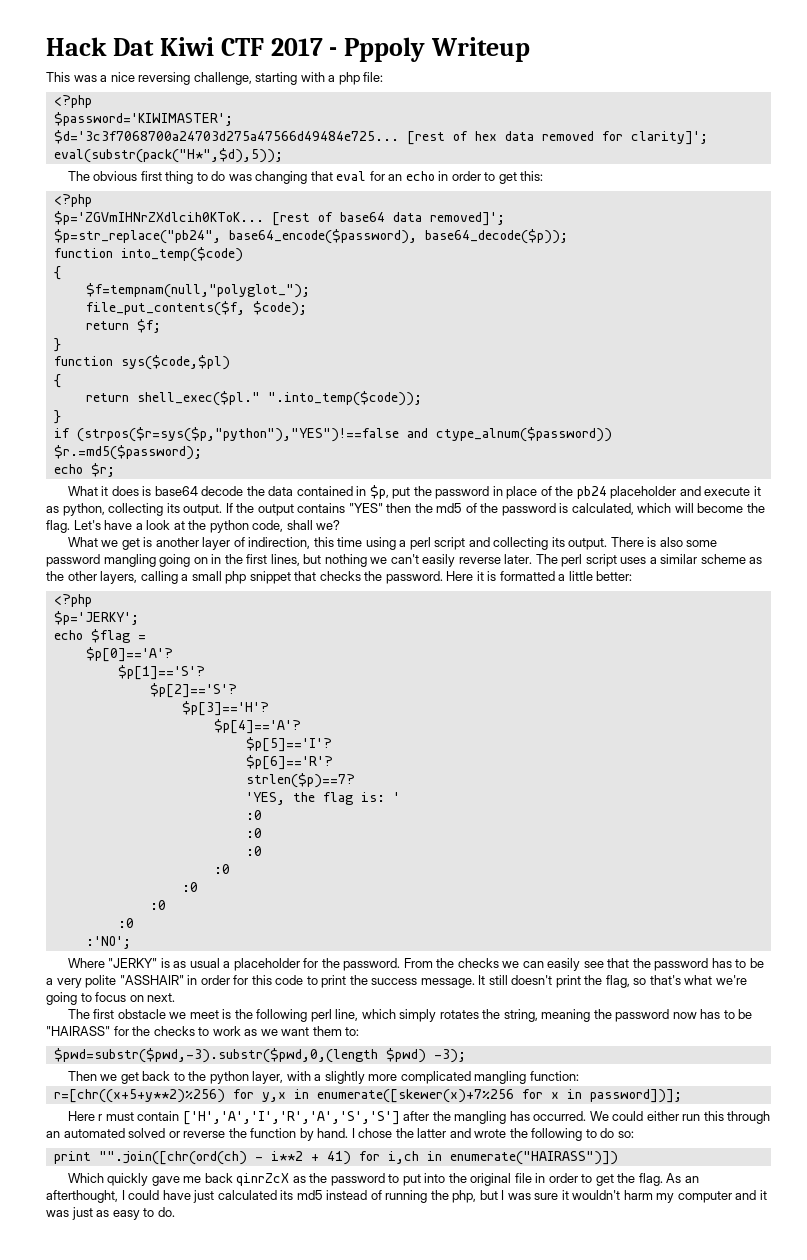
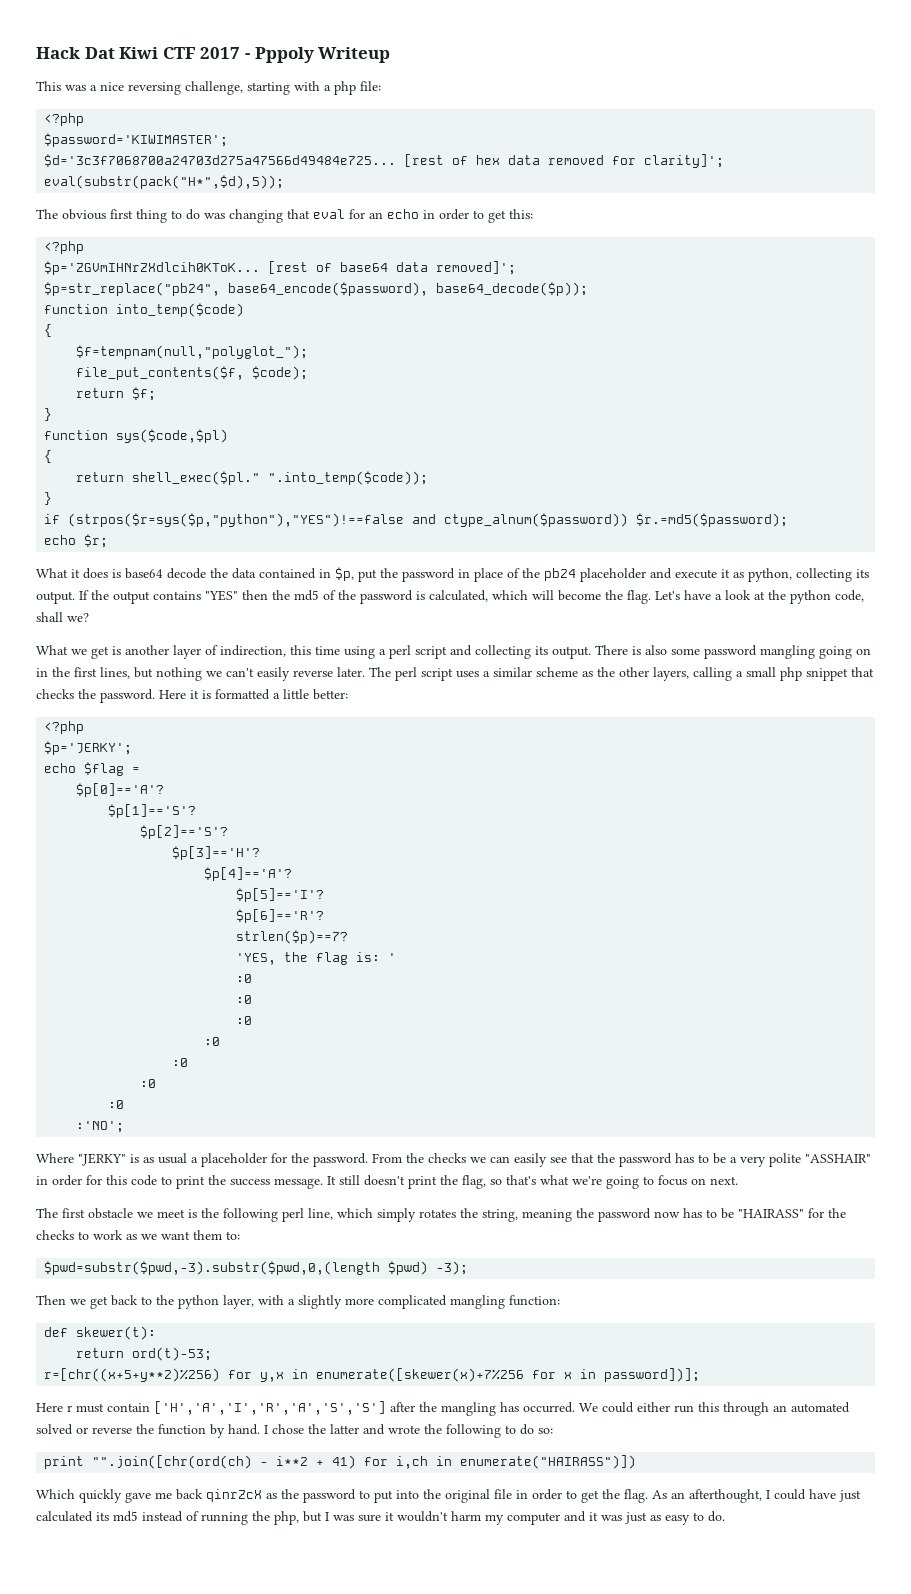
+ def skewer(t):
+ return ord(t)-53;

